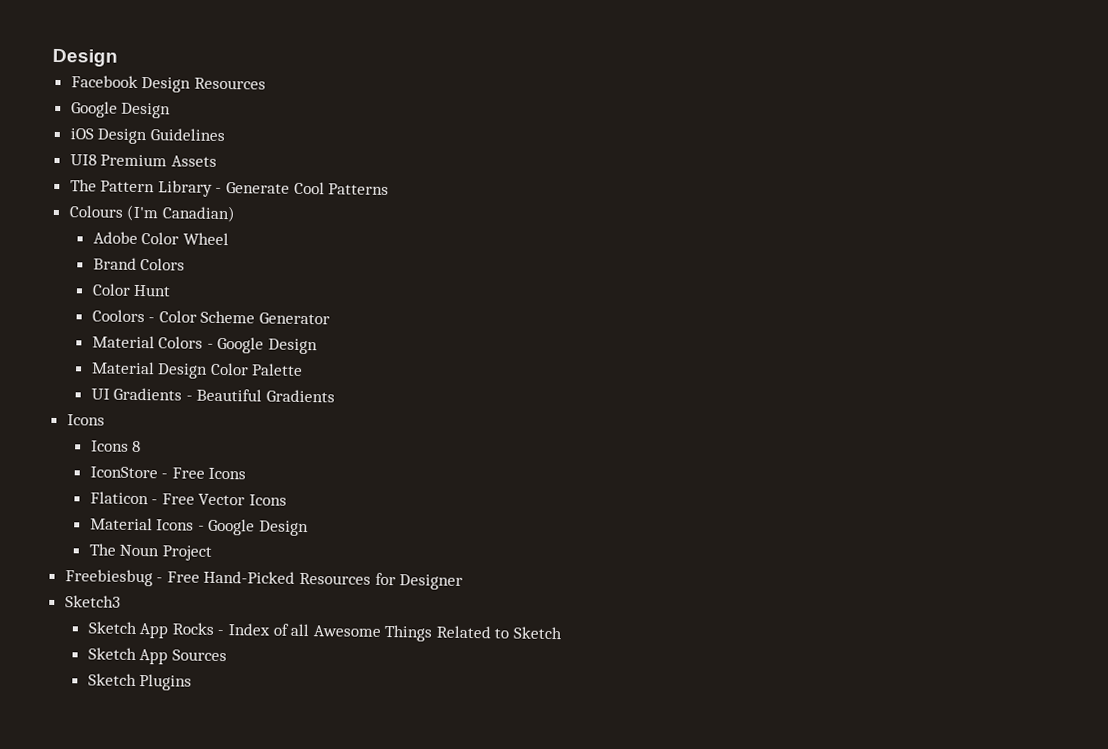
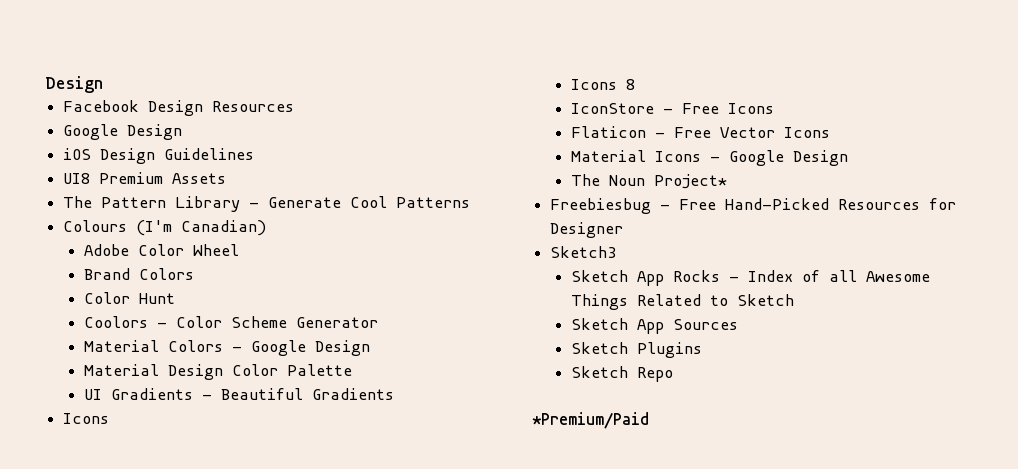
- The Noun Project
+ The Noun Project*
+ Sketch Repo
+ *Premium/Paid

